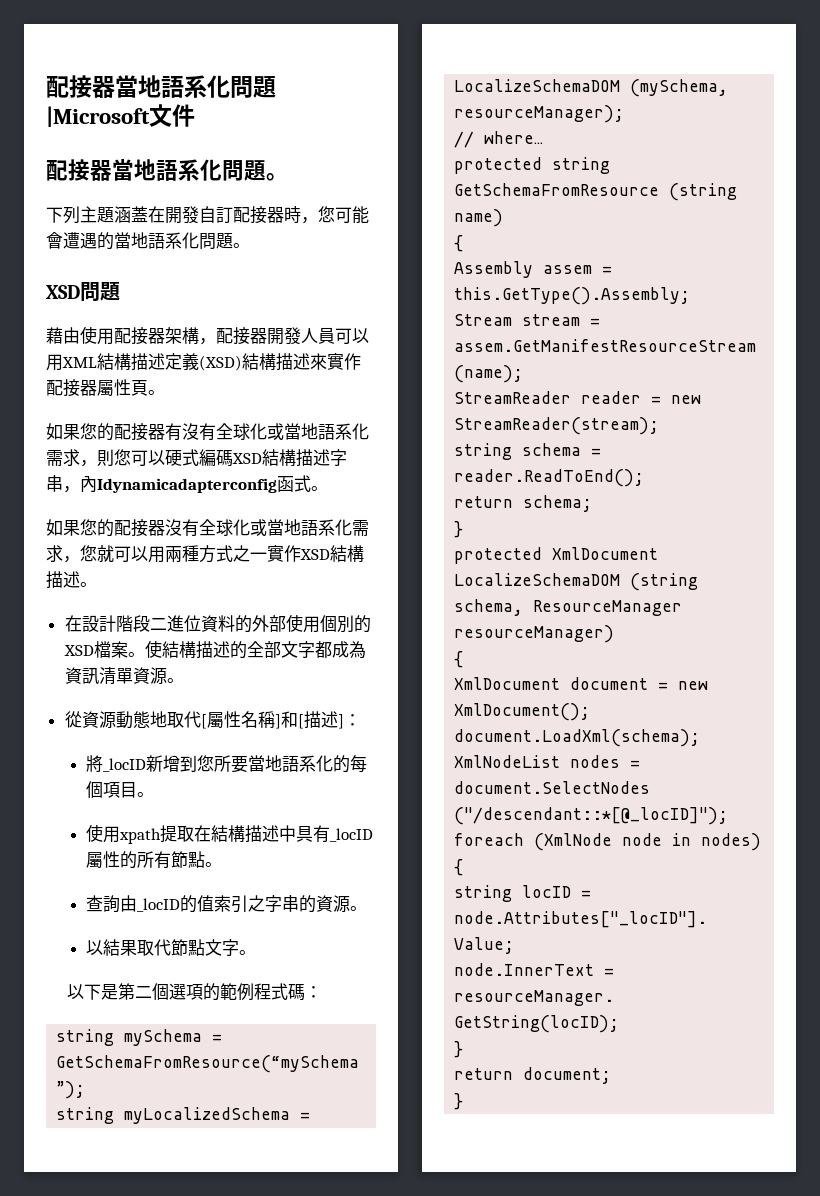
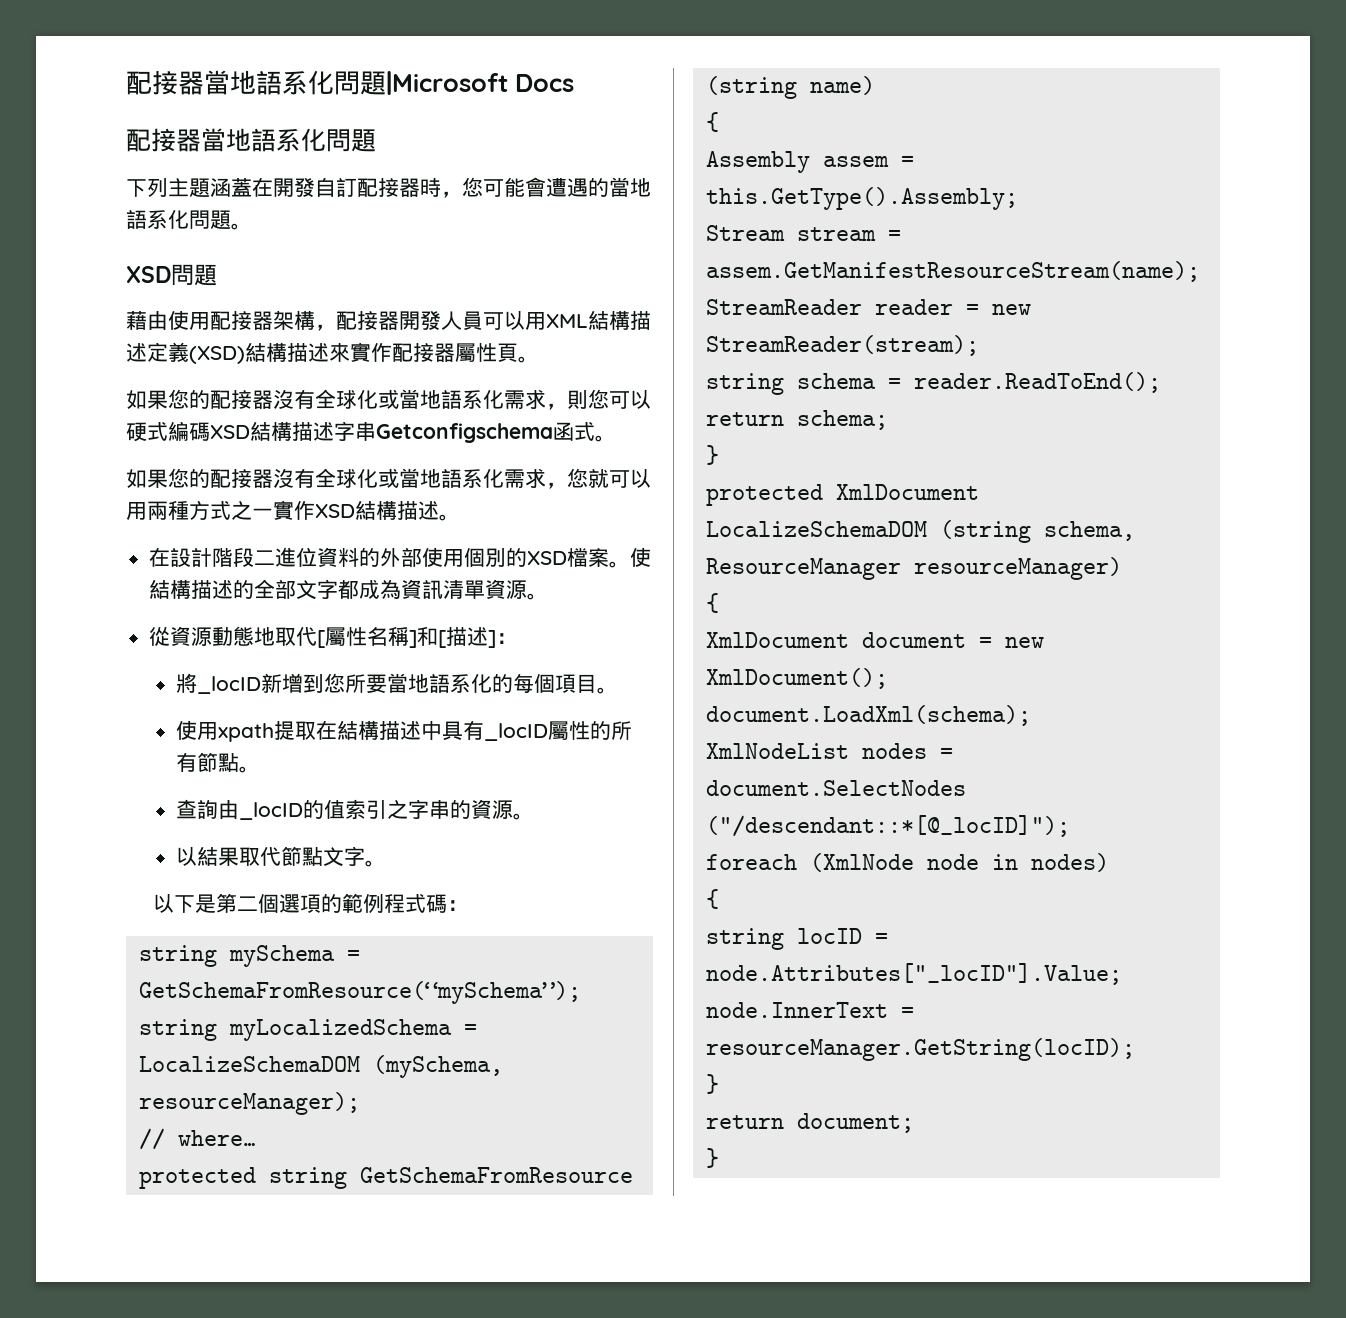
- 配接器當地語系化問題|Microsoft文件
- 配接器當地語系化問題。
+ 配接器當地語系化問題|Microsoft Docs
+ 配接器當地語系化問題
- 如果您的配接器有沒有全球化或當地語系化需求，則您可以硬式編碼XSD結構描述字串，內Idynamicadapterconfig函式。
+ 如果您的配接器沒有全球化或當地語系化需求，則您可以硬式編碼XSD結構描述字串Getconfigschema函式。

